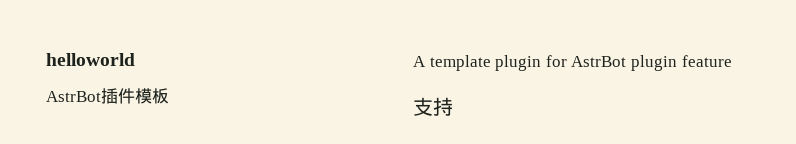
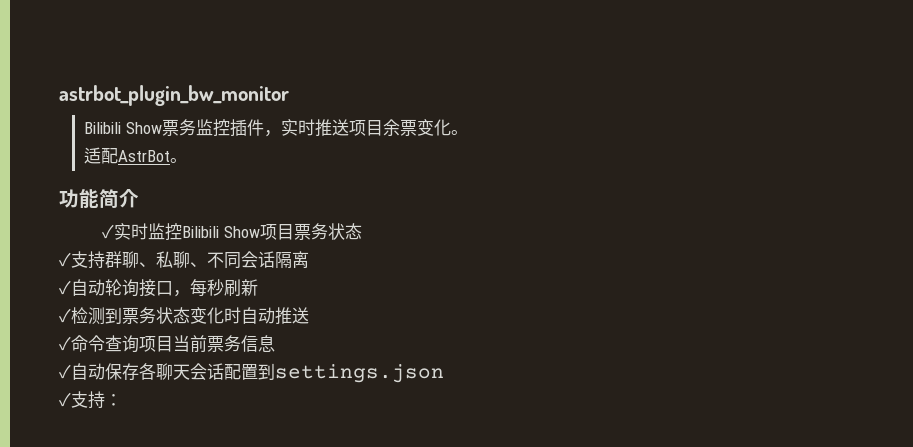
- helloworld
- AstrBot插件模板
- A template plugin for AstrBot plugin feature
- 支持
+ astrbot_plugin_bw_monitor
+ Bilibili Show票务监控插件，实时推送项目余票变化。
+ 适配AstrBot。
+ 功能简介
+ ✓实时监控Bilibili Show项目票务状态
+ ✓支持群聊、私聊、不同会话隔离
+ ✓自动轮询接口，每秒刷新
+ ✓检测到票务状态变化时自动推送
+ ✓命令查询项目当前票务信息
+ ✓自动保存各聊天会话配置到settings.json
+ ✓支持：

